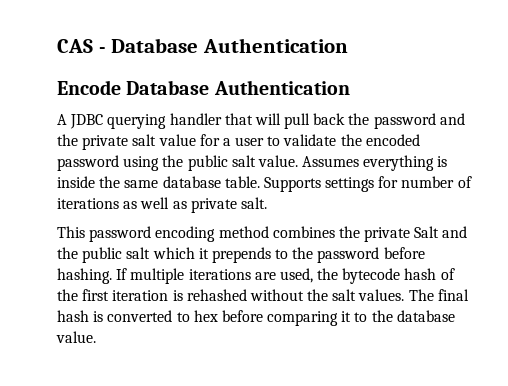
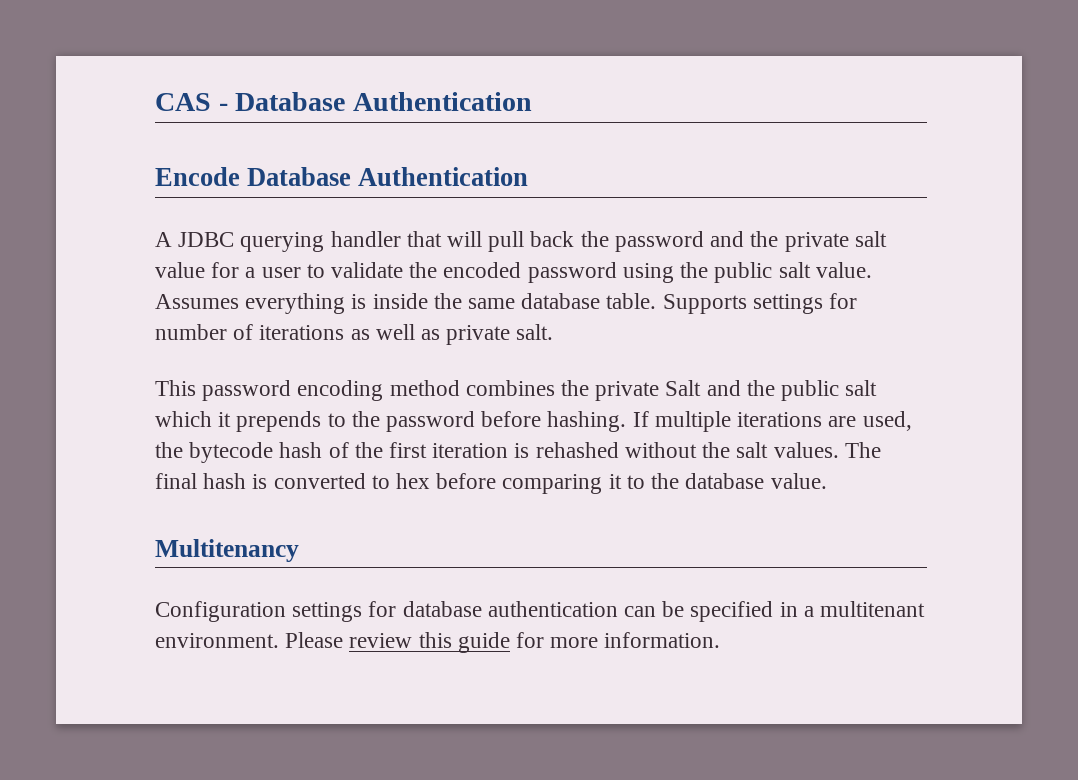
+ Multitenancy
+ Configuration settings for database authentication can be specified in a multitenant environment. Please review this guide for more information.

